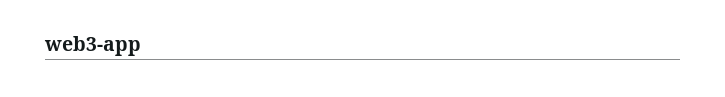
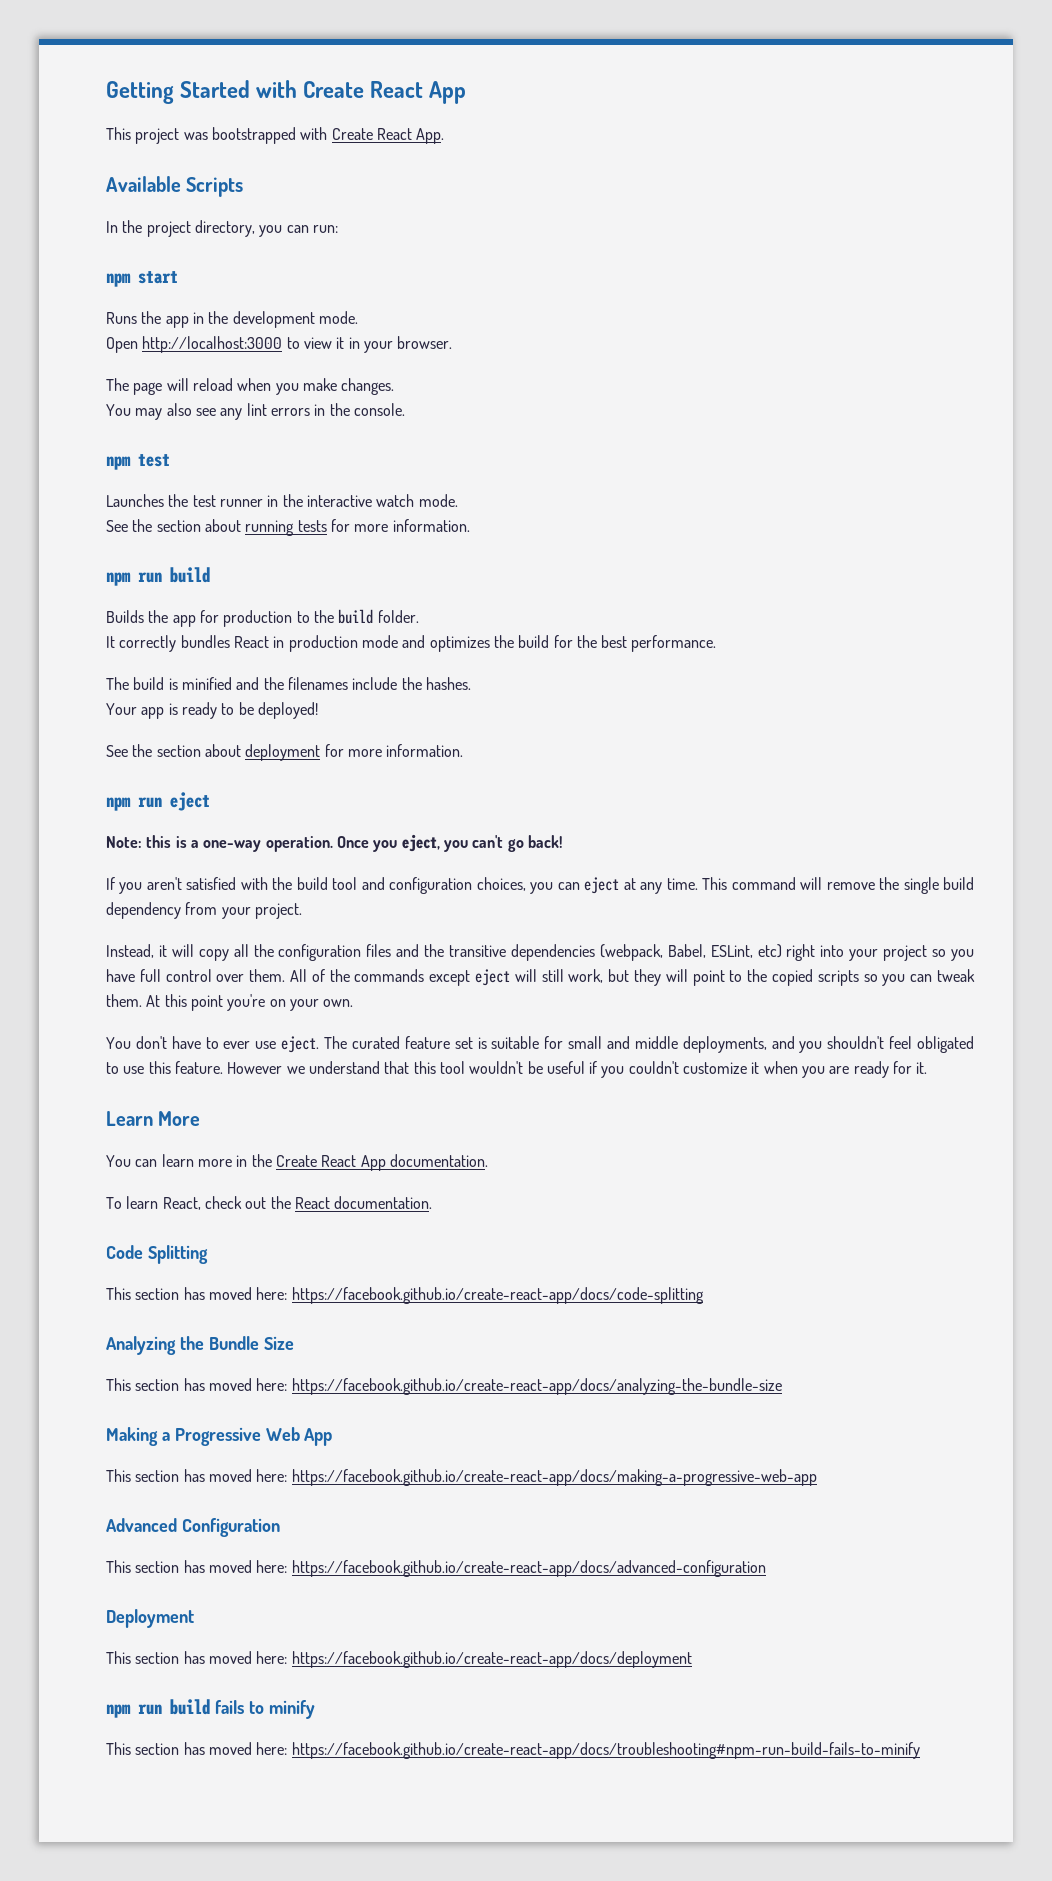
- web3-app
+ Getting Started with Create React App
+ This project was bootstrapped with Create React App.
+ Available Scripts
+ In the project directory, you can run:
+ npm start
+ Runs the app in the development mode.
+ Open http://localhost:3000 to view it in your browser.
+ The page will reload when you make changes.
+ You may also see any lint errors in the console.
+ npm test
+ Launches the test runner in the interactive watch mode.
+ See the section about running tests for more information.
+ npm run build
+ Builds the app for production to the build folder.
+ It correctly bundles React in production mode and optimizes the build for the best performance.
+ The build is minified and the filenames include the hashes.
+ Your app is ready to be deployed!
+ See the section about deployment for more information.
+ npm run eject
+ Note: this is a one-way operation. Once you eject, you can't go back!
+ If you aren't satisfied with the build tool and configuration choices, you can eject at any time. This command will remove the single build dependency from your project.
+ Instead, it will copy all the configuration files and the transitive dependencies (webpack, Babel, ESLint, etc) right into your project so you have full control over them. All of the commands except eject will still work, but they will point to the copied scripts so you can tweak them. At this point you're on your own.
+ You don't have to ever use eject. The curated feature set is suitable for small and middle deployments, and you shouldn't feel obligated to use this feature. However we understand that this tool wouldn't be useful if you couldn't customize it when you are ready for it.
+ Learn More
+ You can learn more in the Create React App documentation.
+ To learn React, check out the React documentation.
+ Code Splitting
+ This section has moved here: https://facebook.github.io/create-react-app/docs/code-splitting
+ Analyzing the Bundle Size
+ This section has moved here: https://facebook.github.io/create-react-app/docs/analyzing-the-bundle-size
+ Making a Progressive Web App
+ This section has moved here: https://facebook.github.io/create-react-app/docs/making-a-progressive-web-app
+ Advanced Configuration
+ This section has moved here: https://facebook.github.io/create-react-app/docs/advanced-configuration
+ Deployment
+ This section has moved here: https://facebook.github.io/create-react-app/docs/deployment
+ npm run build fails to minify
+ This section has moved here: https://facebook.github.io/create-react-app/docs/troubleshooting#npm-run-build-fails-to-minify

